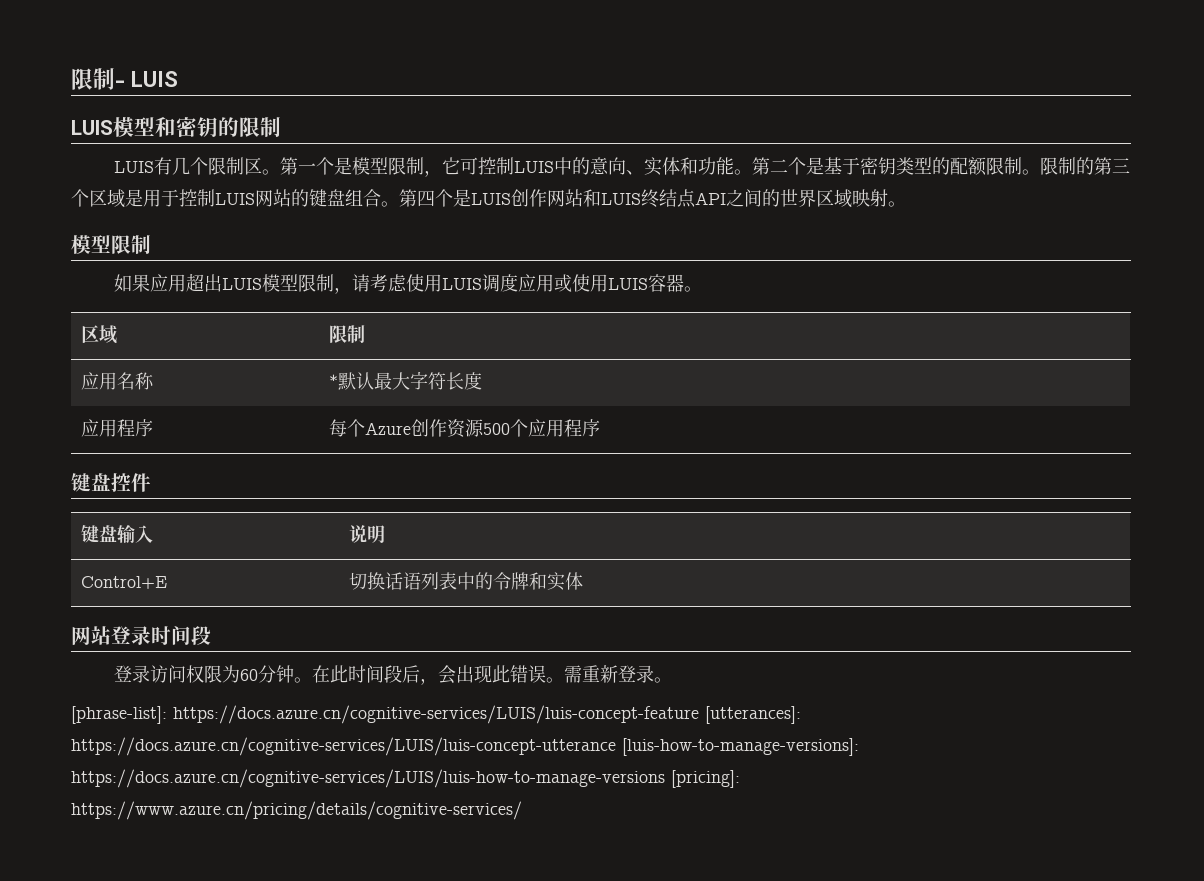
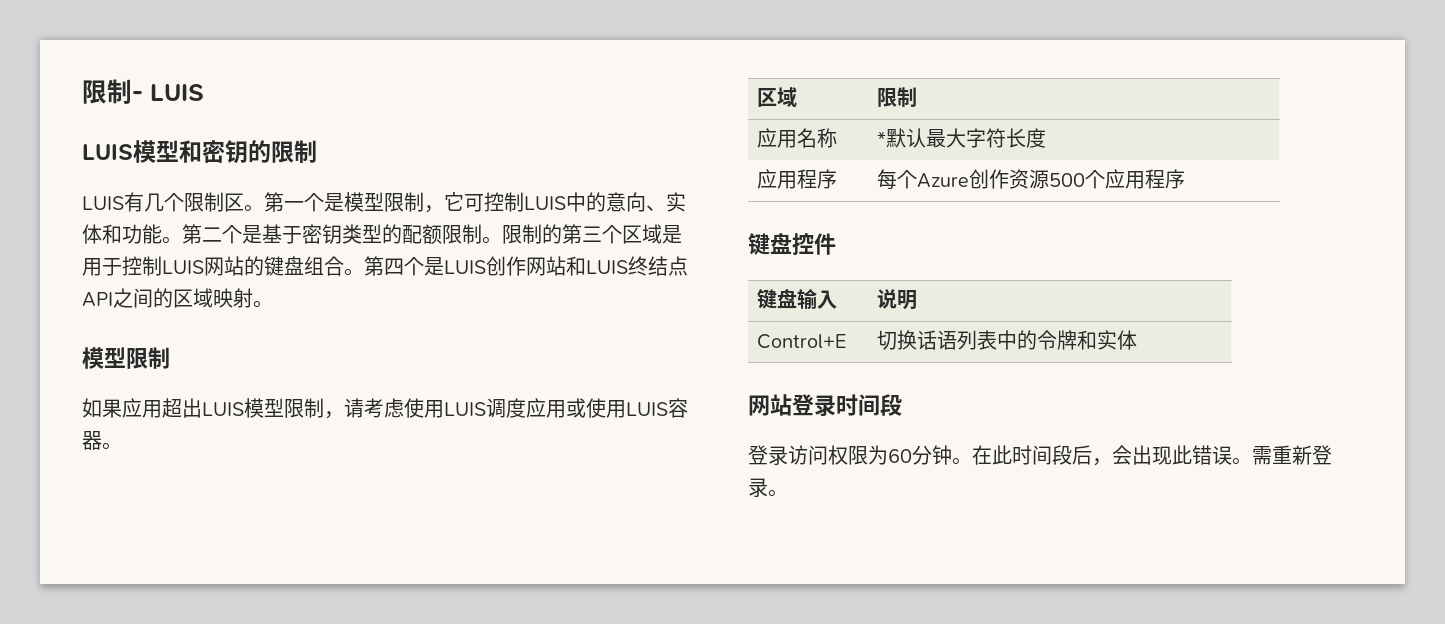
- 第四个是LUIS创作网站和LUIS终结点API之间的世界区域映射。
+ 第四个是LUIS创作网站和LUIS终结点API之间的区域映射。
- [phrase-list]: https://docs.azure.cn/cognitive-services/LUIS/luis-concept-feature [utterances]: https://docs.azure.cn/cognitive-services/LUIS/luis-concept-utterance [luis-how-to-manage-versions]: https://docs.azure.cn/cognitive-services/LUIS/luis-how-to-manage-versions [pricing]: https://www.azure.cn/pricing/details/cognitive-services/

